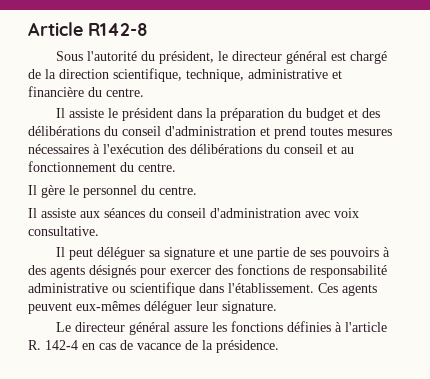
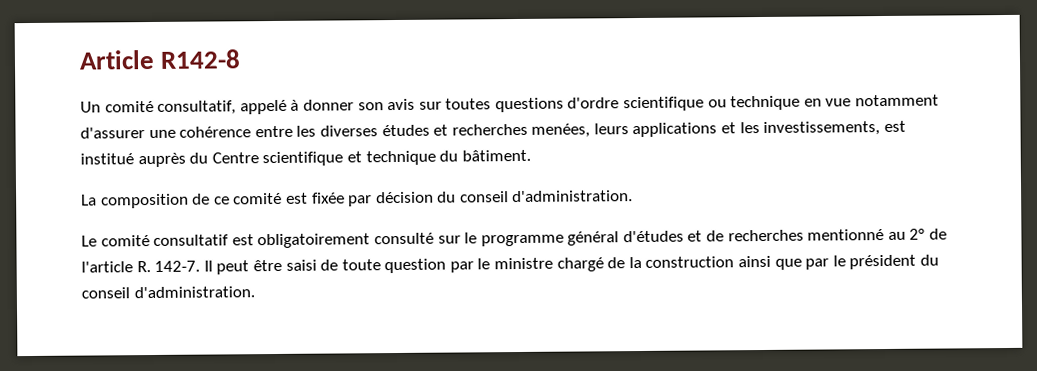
- Sous l'autorité du président, le directeur général est chargé de la direction scientifique, technique, administrative et financière du centre.
- Il assiste le président dans la préparation du budget et des délibérations du conseil d'administration et prend toutes mesures nécessaires à l'exécution des délibérations du conseil et au fonctionnement du centre.
- Il gère le personnel du centre.
- Il assiste aux séances du conseil d'administration avec voix consultative.
- Il peut déléguer sa signature et une partie de ses pouvoirs à des agents désignés pour exercer des fonctions de responsabilité administrative ou scientifique dans l'établissement. Ces agents peuvent eux-mêmes déléguer leur signature.
- Le directeur général assure les fonctions définies à l'article R. 142-4 en cas de vacance de la présidence.
+ Un comité consultatif, appelé à donner son avis sur toutes questions d'ordre scientifique ou technique en vue notamment d'assurer une cohérence entre les diverses études et recherches menées, leurs applications et les investissements, est institué auprès du Centre scientifique et technique du bâtiment.
+ La composition de ce comité est fixée par décision du conseil d'administration.
+ Le comité consultatif est obligatoirement consulté sur le programme général d'études et de recherches mentionné au 2° de l'article R. 142-7. Il peut être saisi de toute question par le ministre chargé de la construction ainsi que par le président du conseil d'administration.

